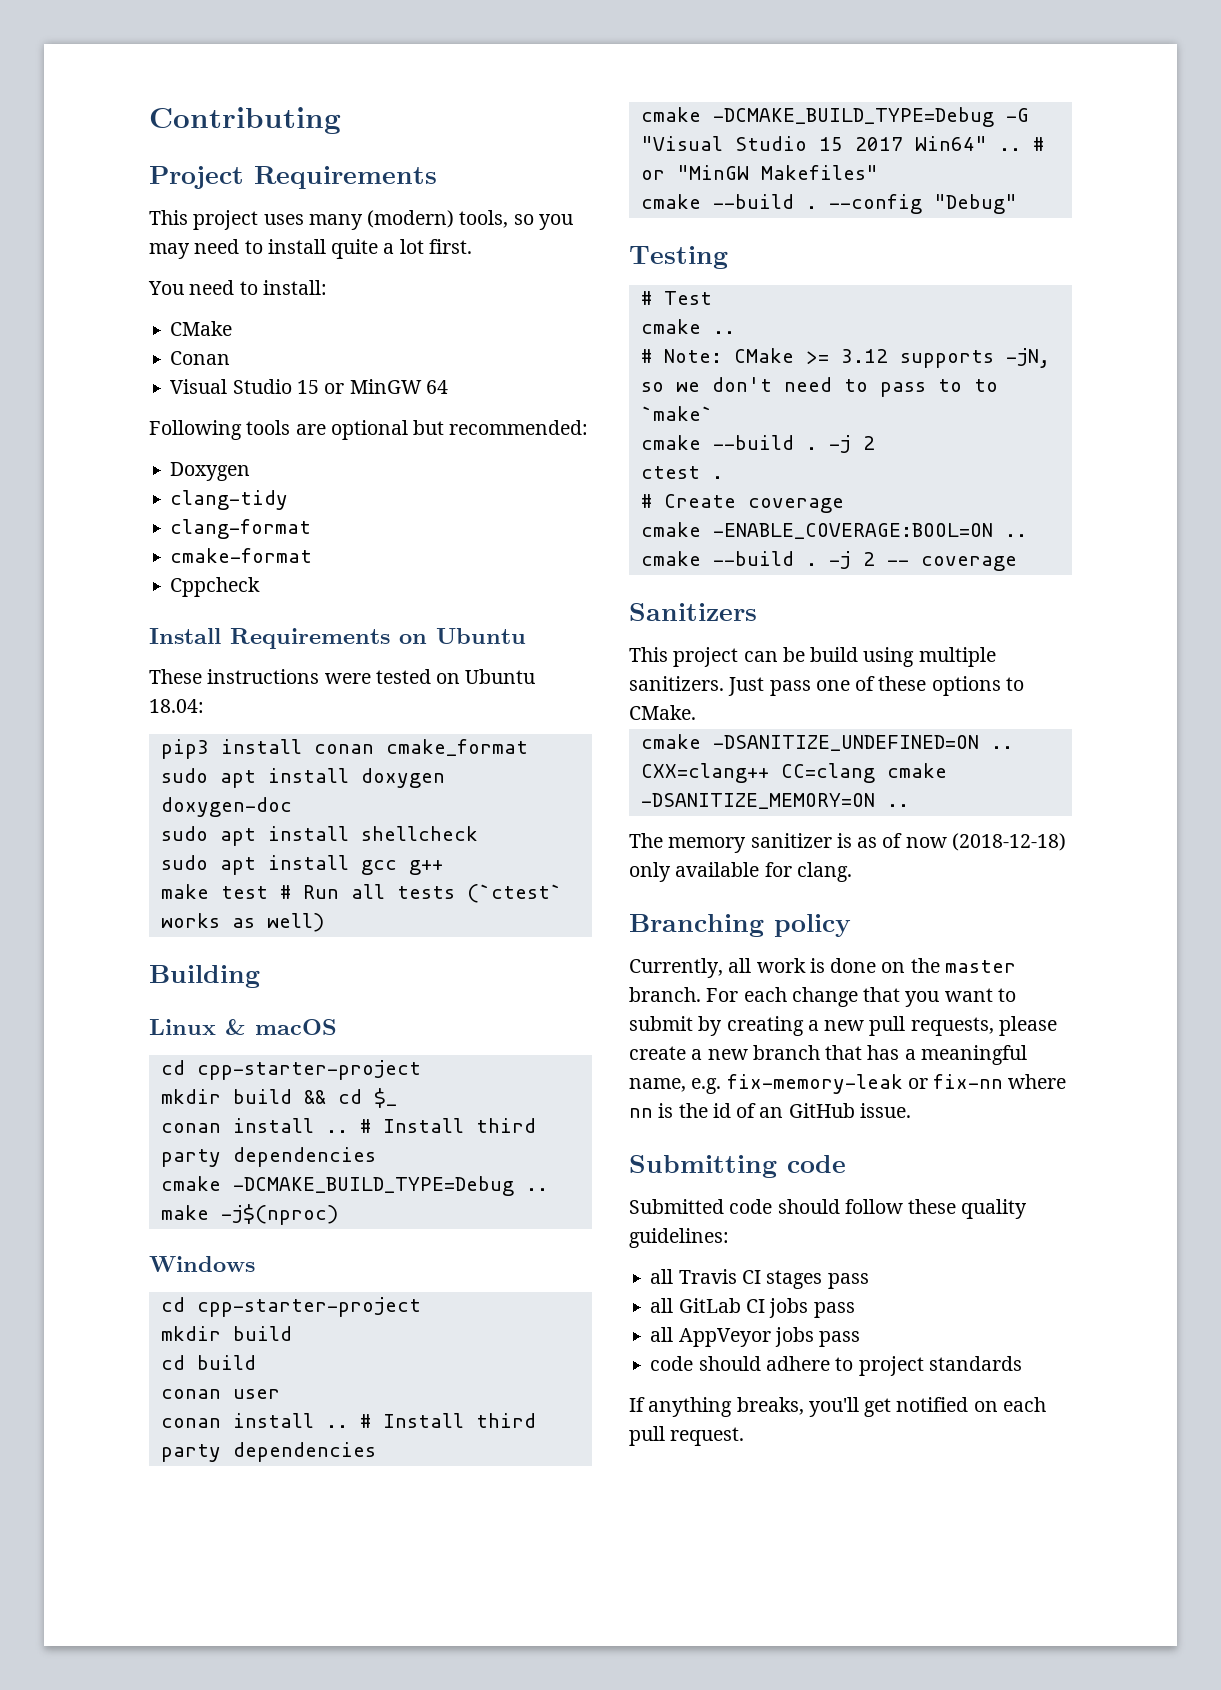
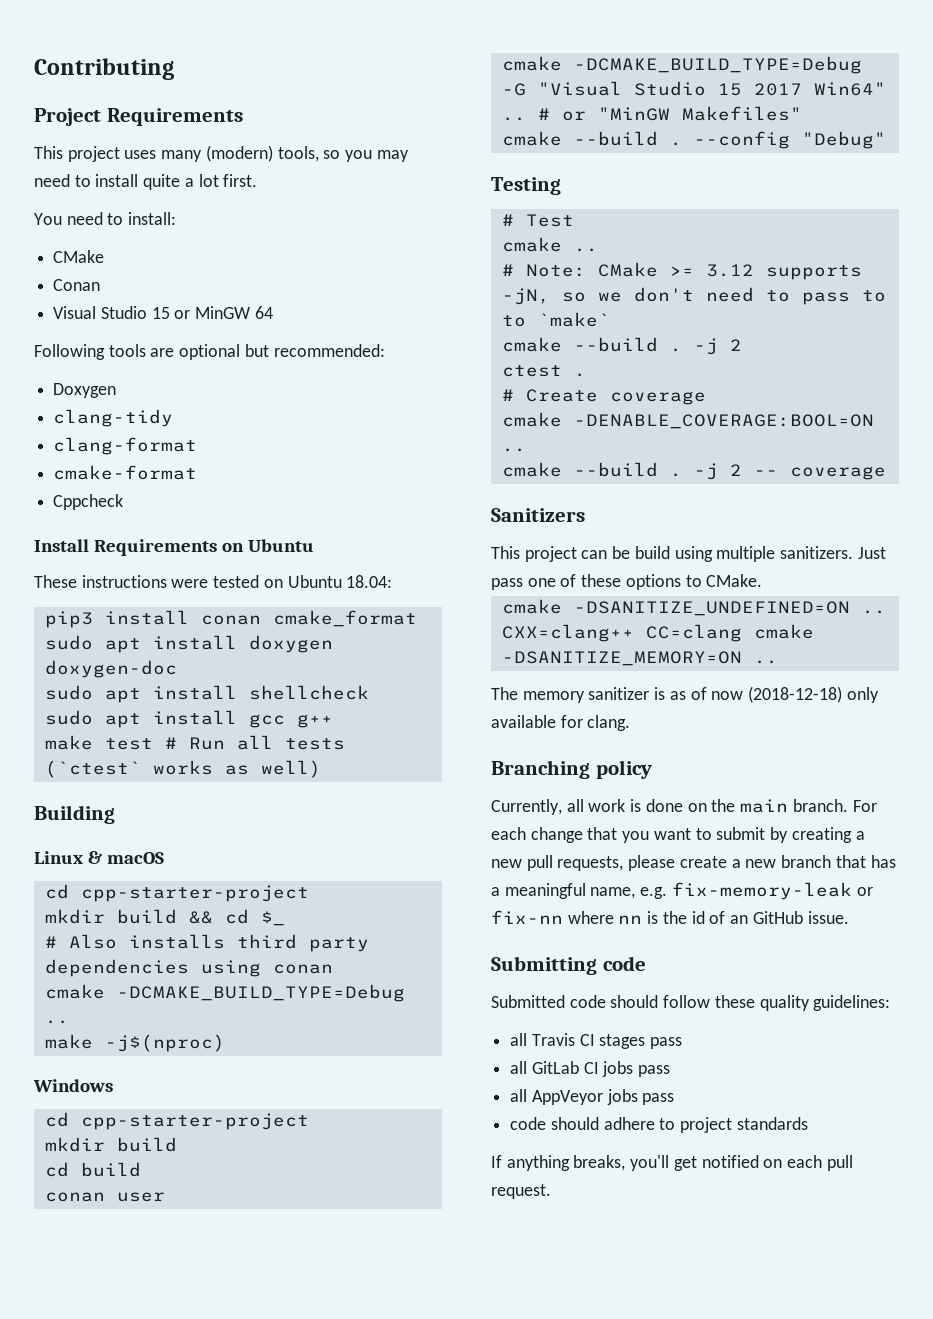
  mkdir build && cd $_
- conan install .. # Install third party dependencies
+ # Also installs third party dependencies using conan
  conan user
- conan install .. # Install third party dependencies
- cmake -ENABLE_COVERAGE:BOOL=ON ..
+ cmake -DENABLE_COVERAGE:BOOL=ON ..
- Currently, all work is done on the master branch.
+ Currently, all work is done on the main branch.

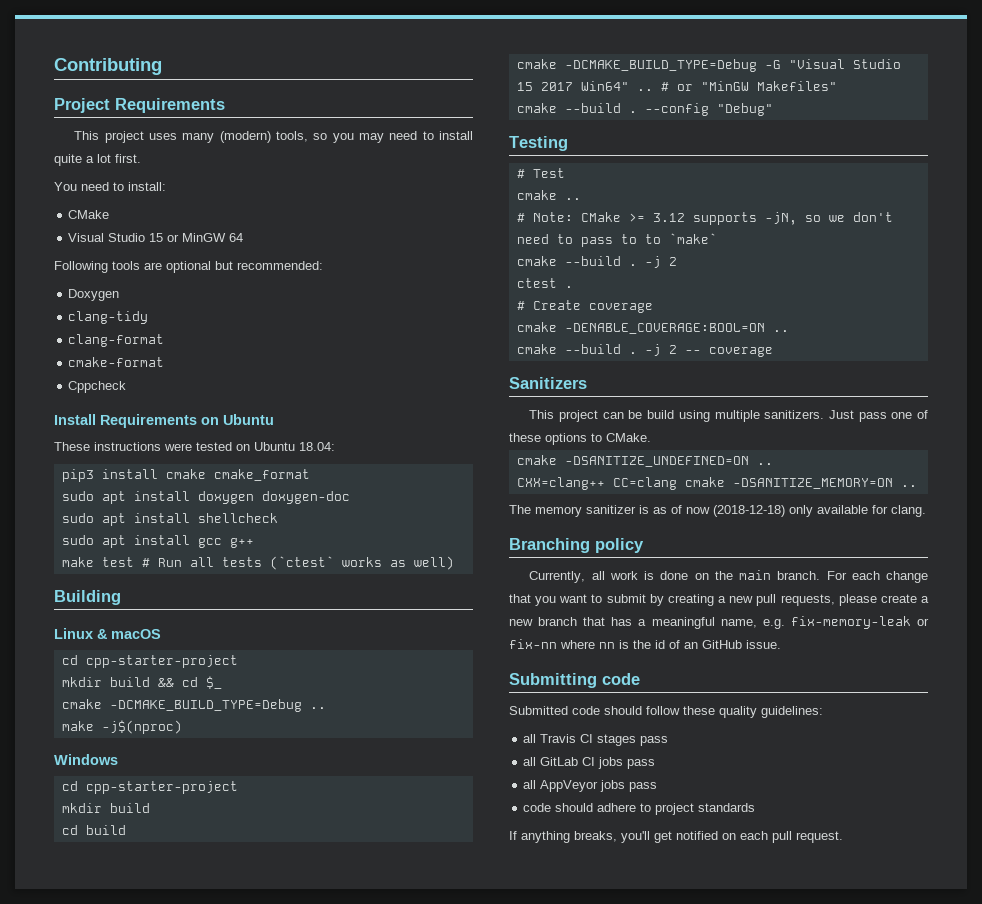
- Conan
- pip3 install conan cmake_format
+ pip3 install cmake cmake_format
- # Also installs third party dependencies using conan
- conan user

